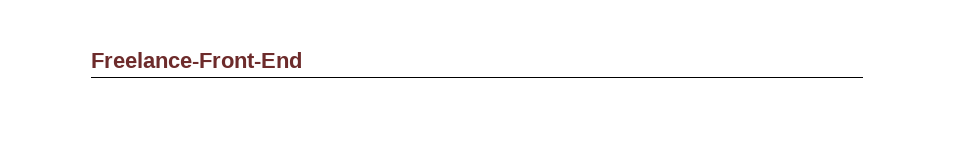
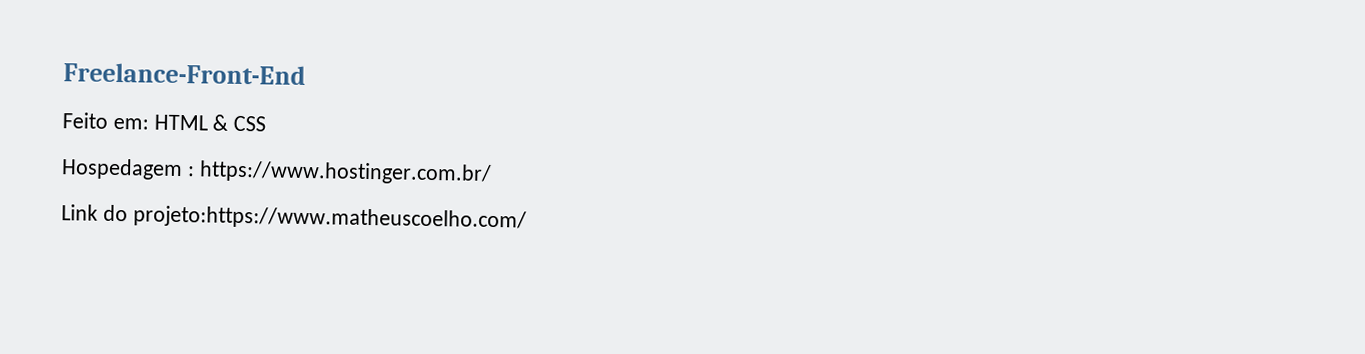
+ Feito em: HTML & CSS
+ Hospedagem : https://www.hostinger.com.br/
+ Link do projeto:https://www.matheuscoelho.com/

